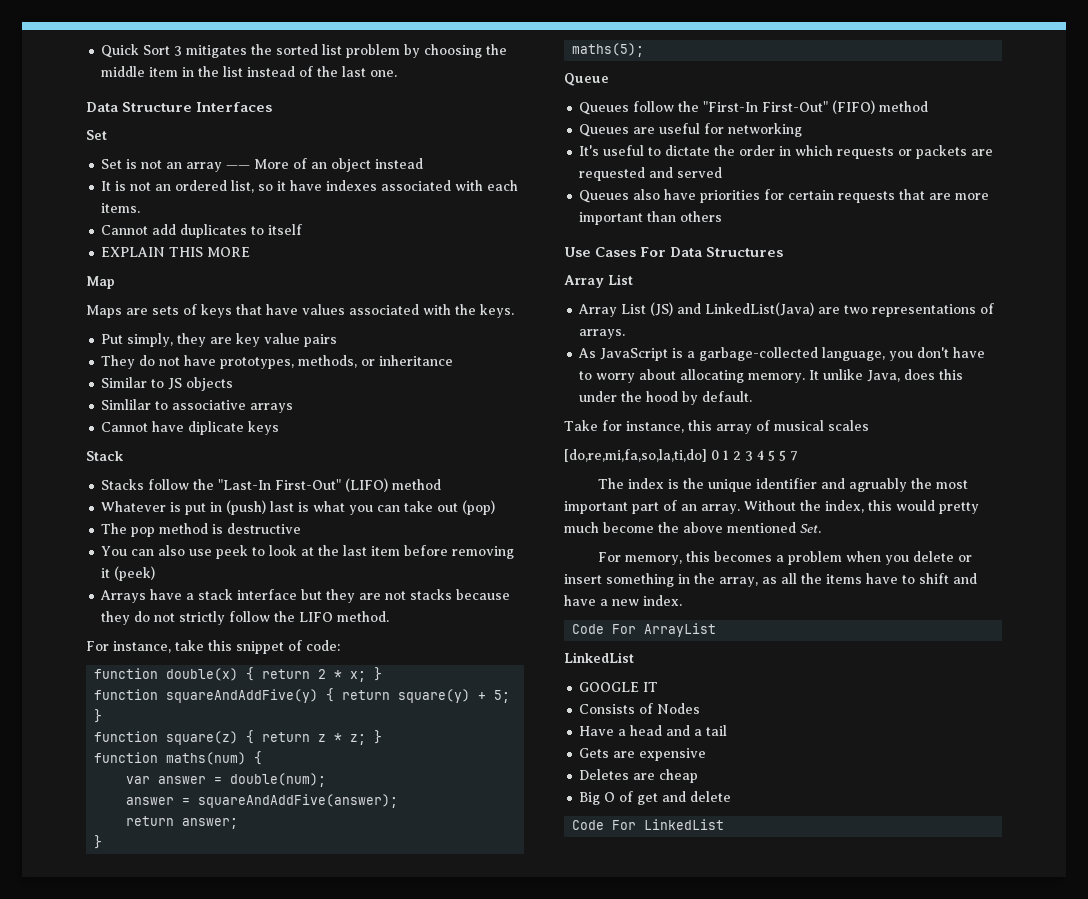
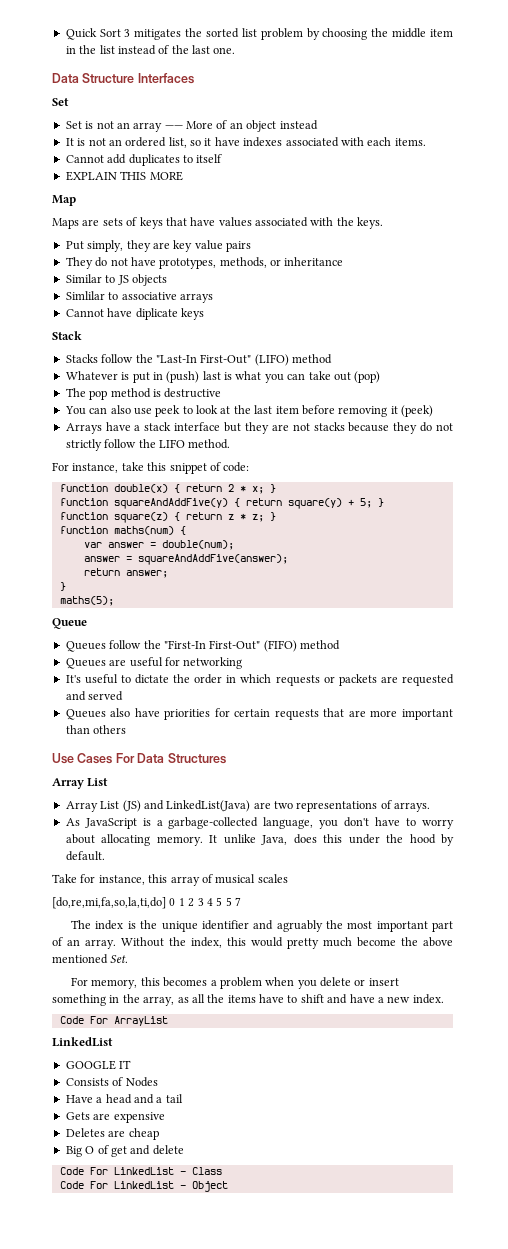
- Code For LinkedList
+ Code For LinkedList - Class
+ Code For LinkedList - Object

